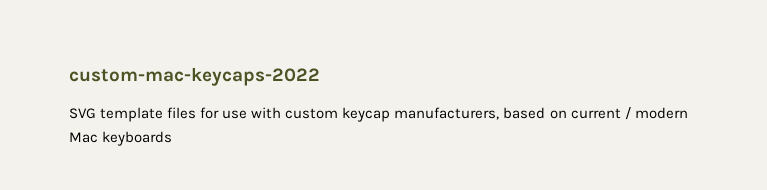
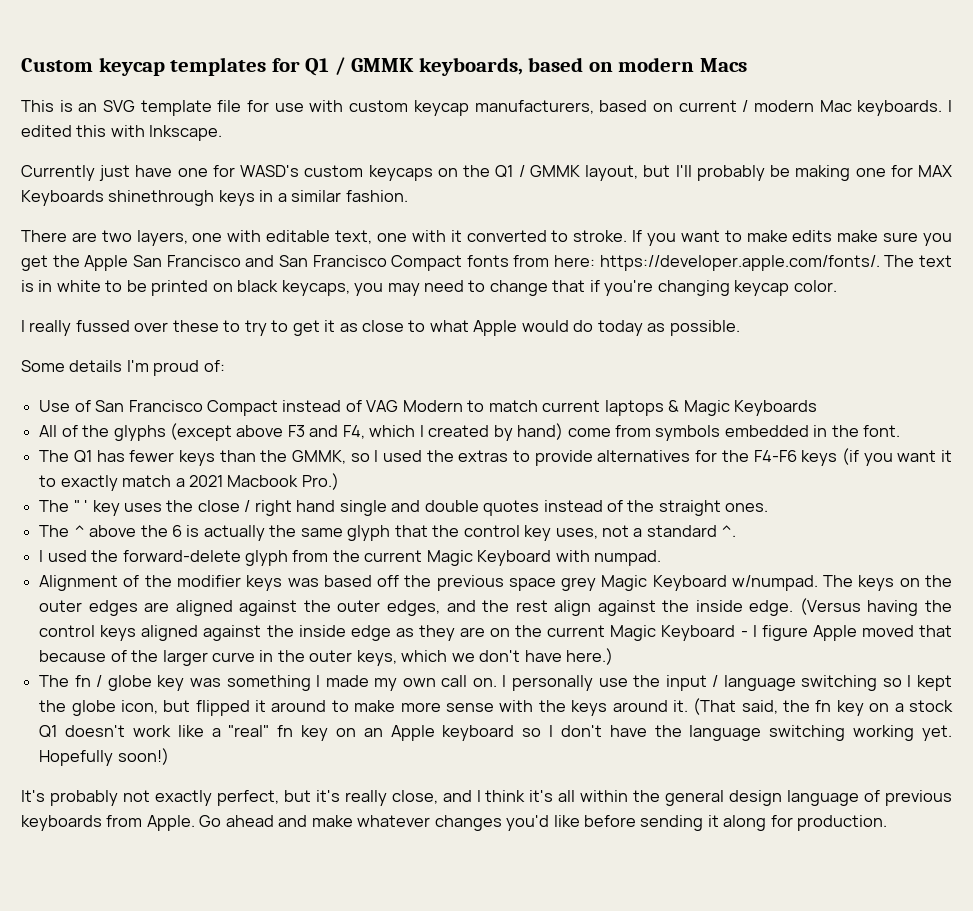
- custom-mac-keycaps-2022
- SVG template files for use with custom keycap manufacturers, based on current / modern Mac keyboards
+ Custom keycap templates for Q1 / GMMK keyboards, based on modern Macs
+ This is an SVG template file for use with custom keycap manufacturers, based on current / modern Mac keyboards. I edited this with Inkscape.
+ Currently just have one for WASD's custom keycaps on the Q1 / GMMK layout, but I'll probably be making one for MAX Keyboards shinethrough keys in a similar fashion.
+ There are two layers, one with editable text, one with it converted to stroke. If you want to make edits make sure you get the Apple San Francisco and San Francisco Compact fonts from here: https://developer.apple.com/fonts/. The text is in white to be printed on black keycaps, you may need to change that if you're changing keycap color.
+ I really fussed over these to try to get it as close to what Apple would do today as possible.
+ Some details I'm proud of:
+ Use of San Francisco Compact instead of VAG Modern to match current laptops & Magic Keyboards
+ All of the glyphs (except above F3 and F4, which I created by hand) come from symbols embedded in the font.
+ The Q1 has fewer keys than the GMMK, so I used the extras to provide alternatives for the F4-F6 keys (if you want it to exactly match a 2021 Macbook Pro.)
+ The " ' key uses the close / right hand single and double quotes instead of the straight ones.
+ The ^ above the 6 is actually the same glyph that the control key uses, not a standard ^.
+ I used the forward-delete glyph from the current Magic Keyboard with numpad.
+ Alignment of the modifier keys was based off the previous space grey Magic Keyboard w/numpad. The keys on the outer edges are aligned against the outer edges, and the rest align against the inside edge. (Versus having the control keys aligned against the inside edge as they are on the current Magic Keyboard - I figure Apple moved that because of the larger curve in the outer keys, which we don't have here.)
+ The fn / globe key was something I made my own call on. I personally use the input / language switching so I kept the globe icon, but flipped it around to make more sense with the keys around it. (That said, the fn key on a stock Q1 doesn't work like a "real" fn key on an Apple keyboard so I don't have the language switching working yet. Hopefully soon!)
+ It's probably not exactly perfect, but it's really close, and I think it's all within the general design language of previous keyboards from Apple. Go ahead and make whatever changes you'd like before sending it along for production.

